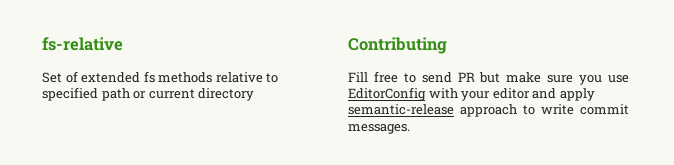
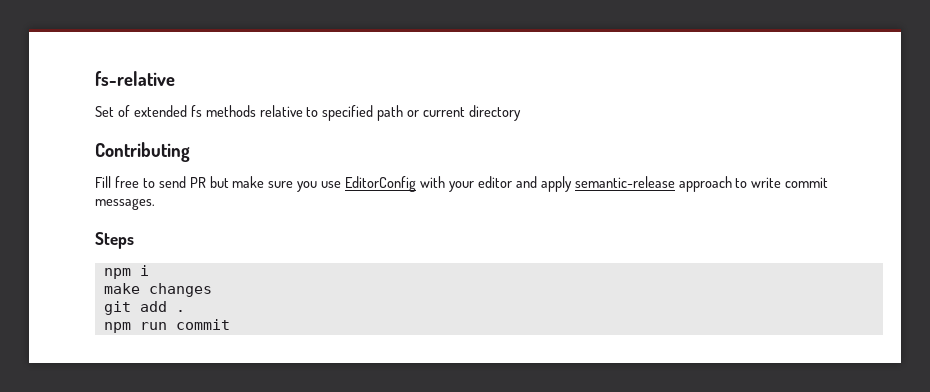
+ Steps
+ npm i
+ make changes
+ git add .
+ npm run commit

